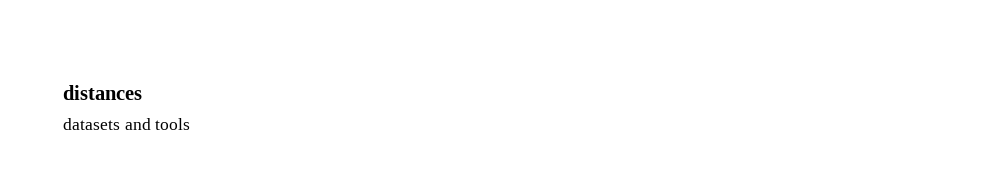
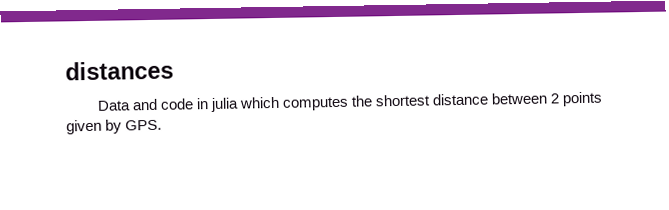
- datasets and tools
+ Data and code in julia which computes the shortest distance between 2 points given by GPS.

